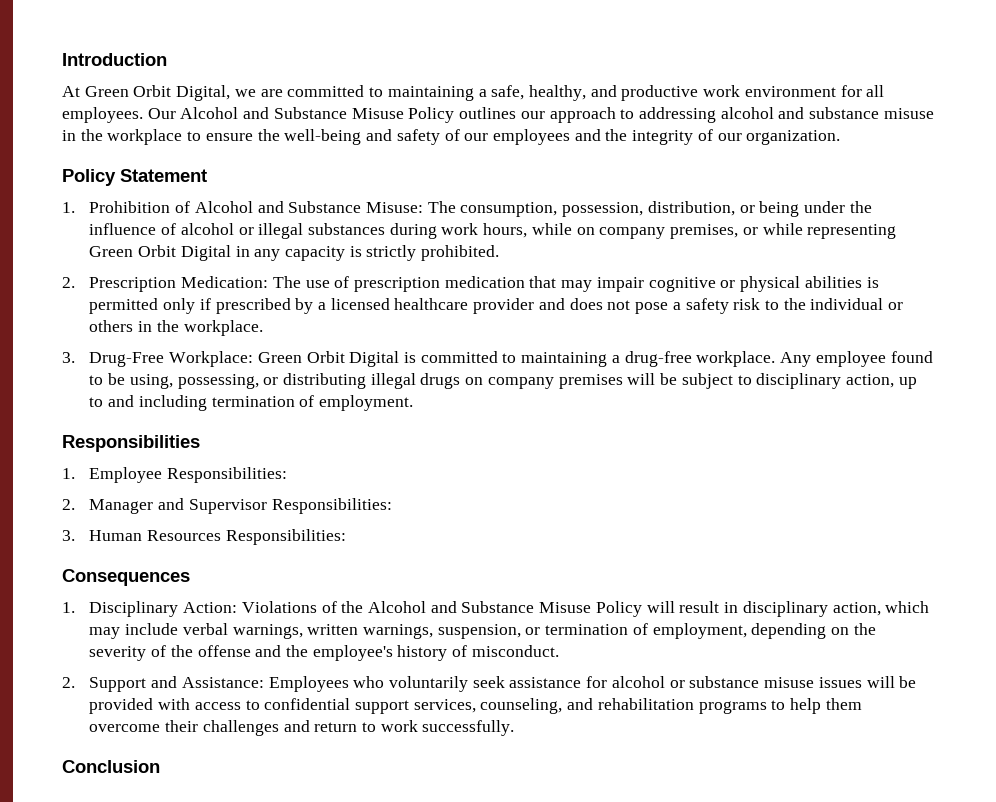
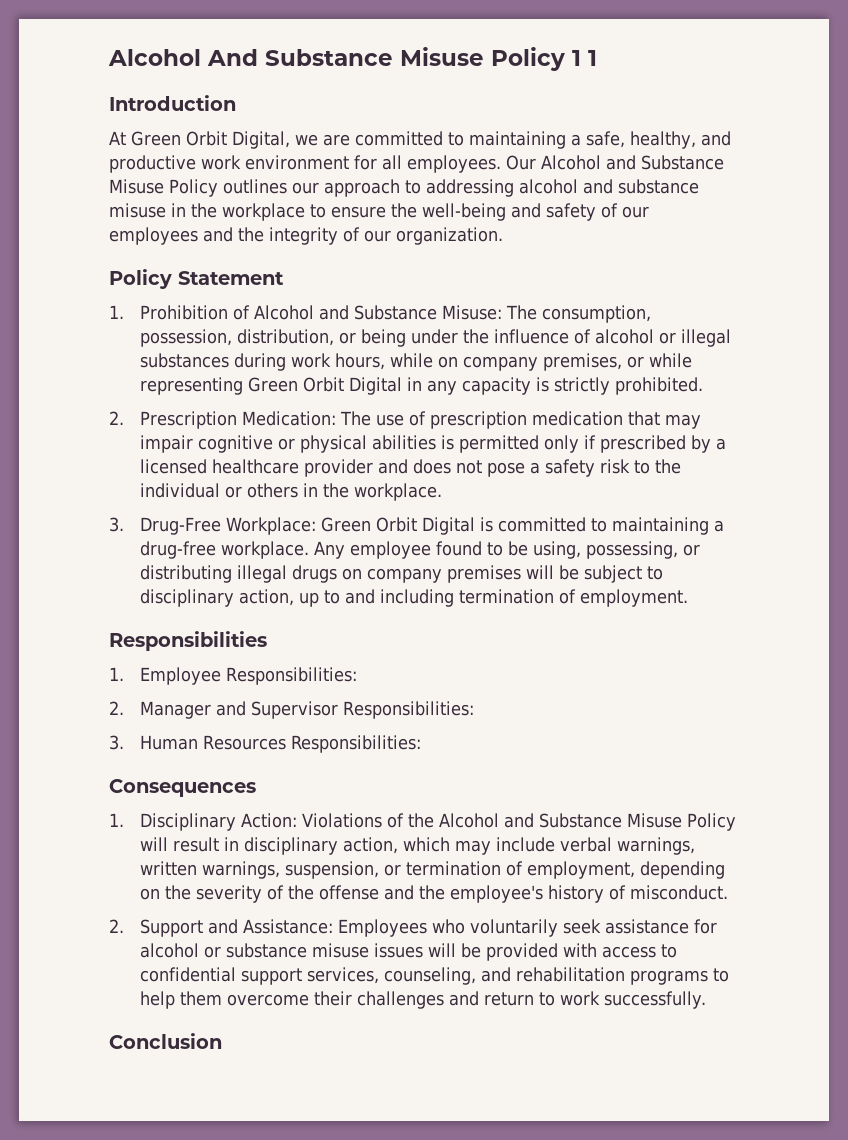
+ Alcohol And Substance Misuse Policy 1 1

